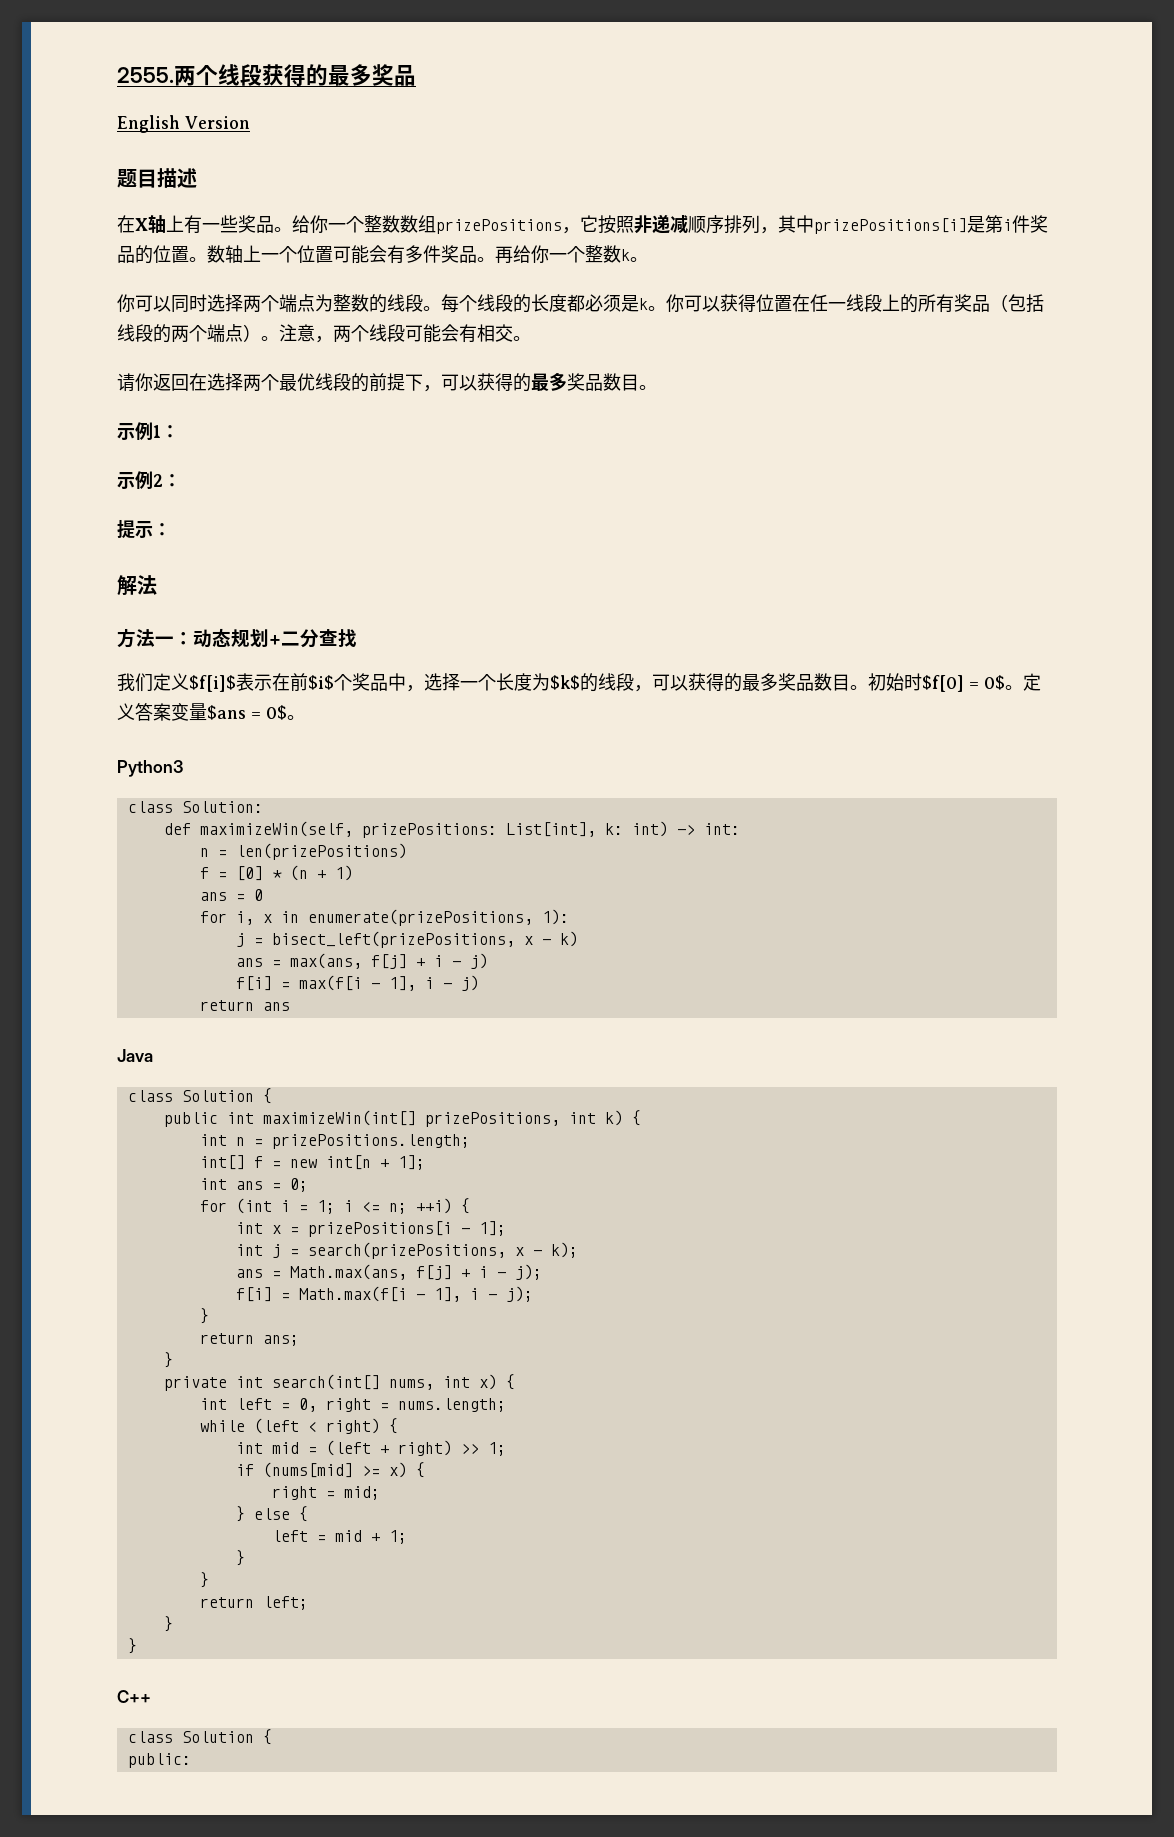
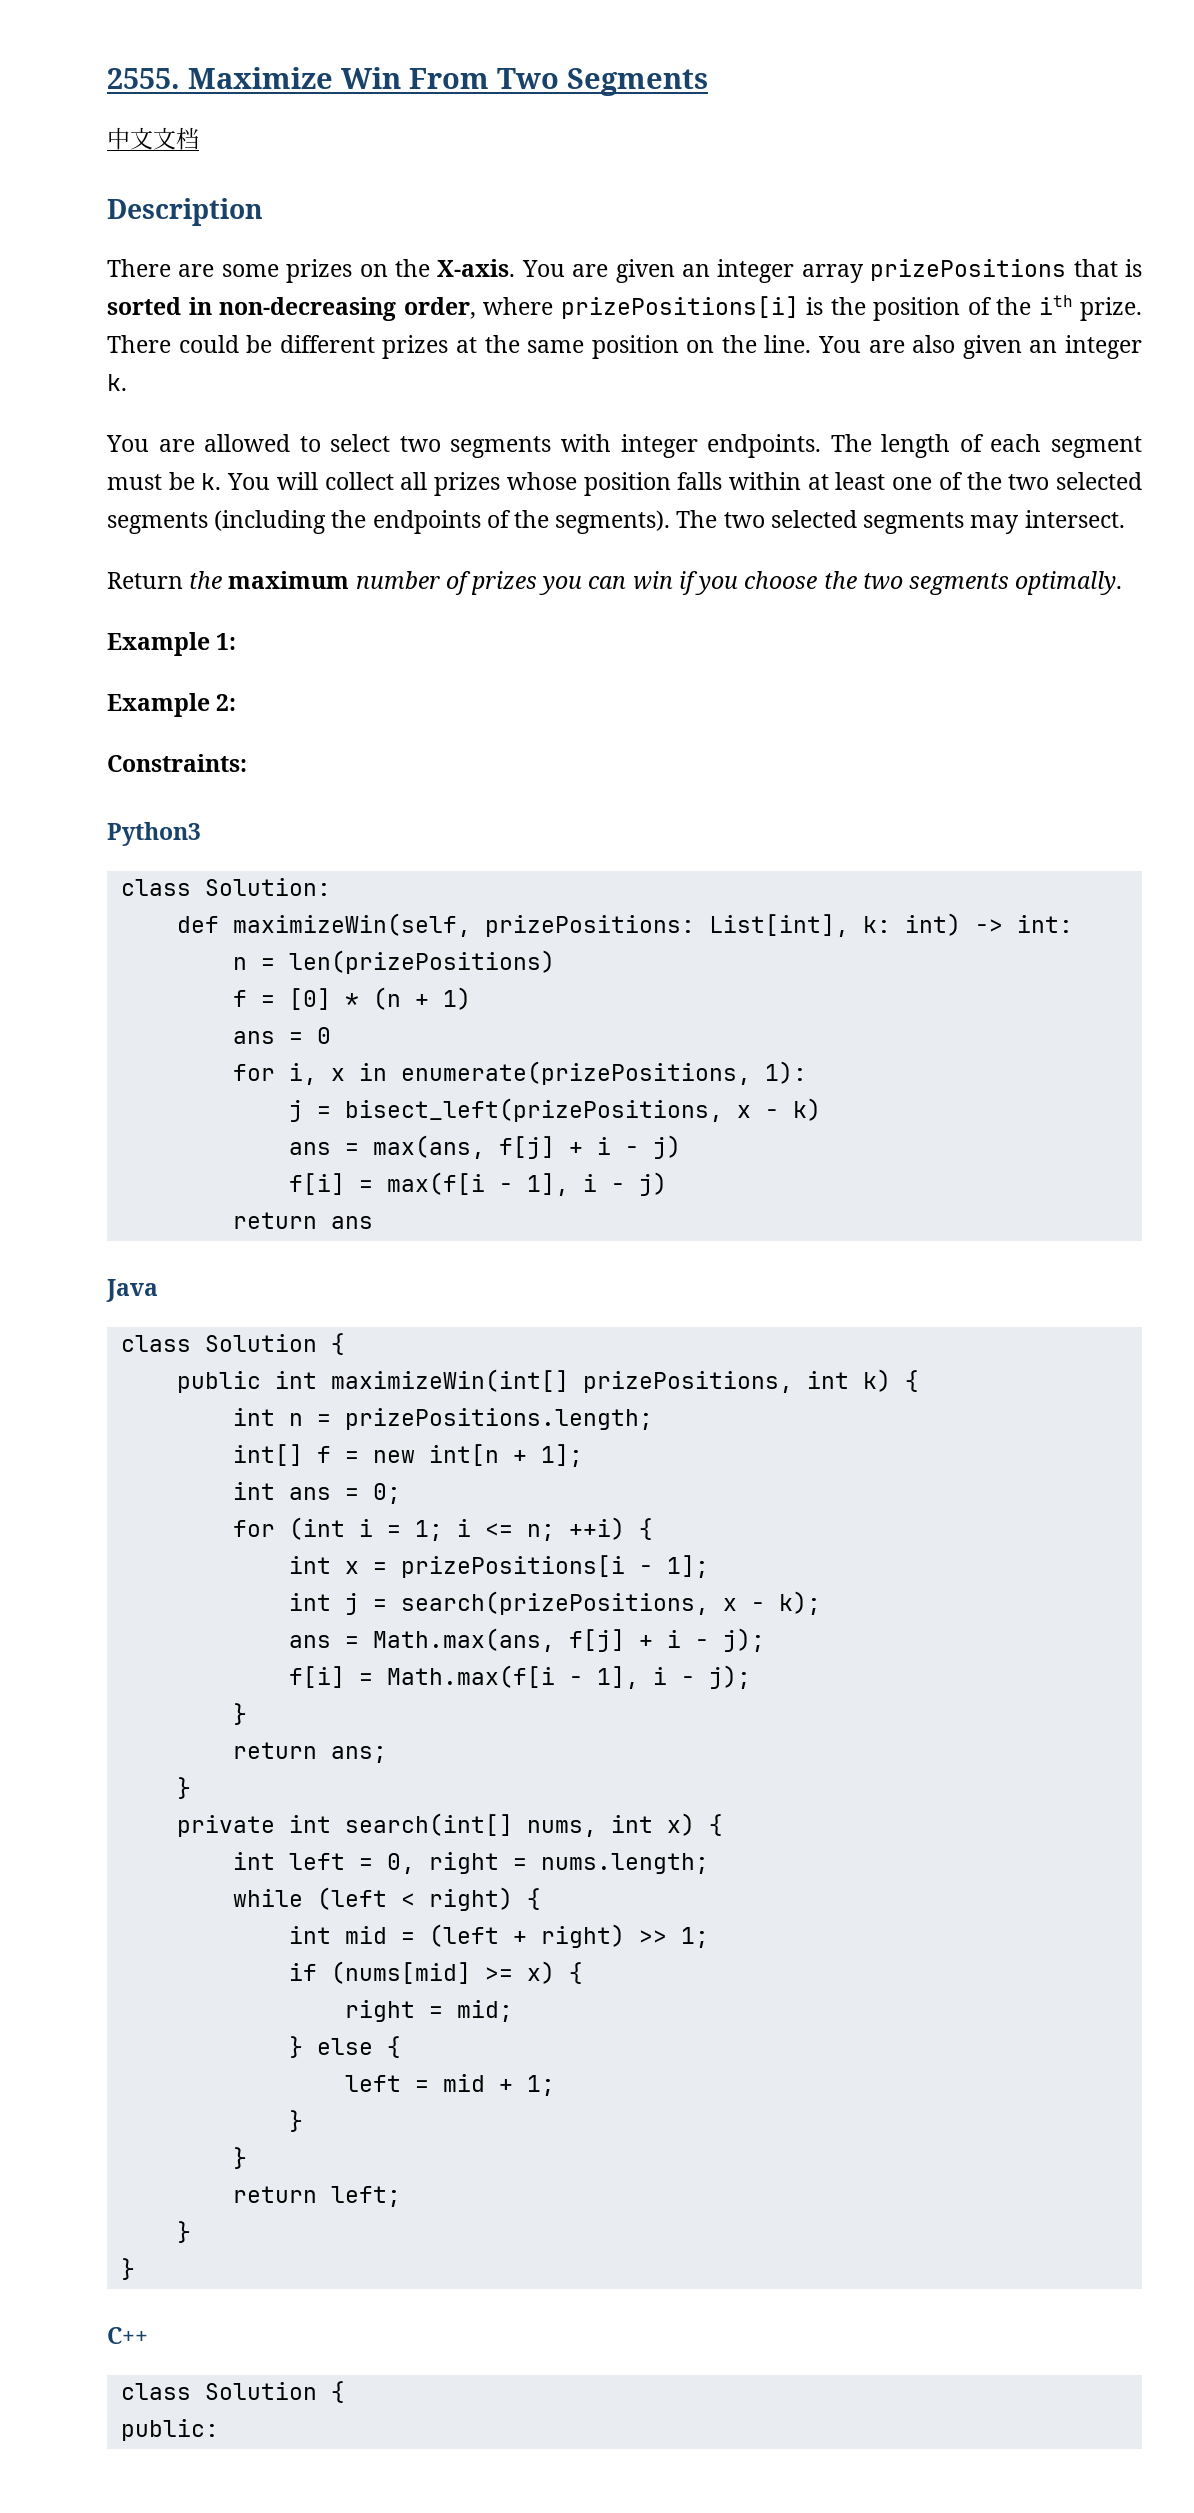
- 两个线段获得的最多奖品
- English Version
- 题目描述
- 在X轴上有一些奖品。给你一个整数数组prizePositions，它按照非递减顺序排列，其中prizePositions[i]是第i件奖品的位置。数轴上一个位置可能会有多件奖品。再给你一个整数k。
- 你可以同时选择两个端点为整数的线段。每个线段的长度都必须是k。你可以获得位置在任一线段上的所有奖品（包括线段的两个端点）。注意，两个线段可能会有相交。
- 请你返回在选择两个最优线段的前提下，可以获得的最多奖品数目。
- 示例1：
- 示例2：
- 提示：
- 解法
- 方法一：动态规划+二分查找
- 我们定义$f[i]$表示在前$i$个奖品中，选择一个长度为$k$的线段，可以获得的最多奖品数目。初始时$f[0] = 0$。定义答案变量$ans = 0$。
+ Maximize Win From Two Segments
+ 中文文档
+ Description
+ There are some prizes on the X-axis. You are given an integer array prizePositions that is sorted in non-decreasing order, where prizePositions[i] is the position of the ith prize. There could be different prizes at the same position on the line. You are also given an integer k.
+ You are allowed to select two segments with integer endpoints. The length of each segment must be k. You will collect all prizes whose position falls within at least one of the two selected segments (including the endpoints of the segments). The two selected segments may intersect.
+ Return the maximum number of prizes you can win if you choose the two segments optimally.
+ Example 1:
+ Example 2:
+ Constraints:

